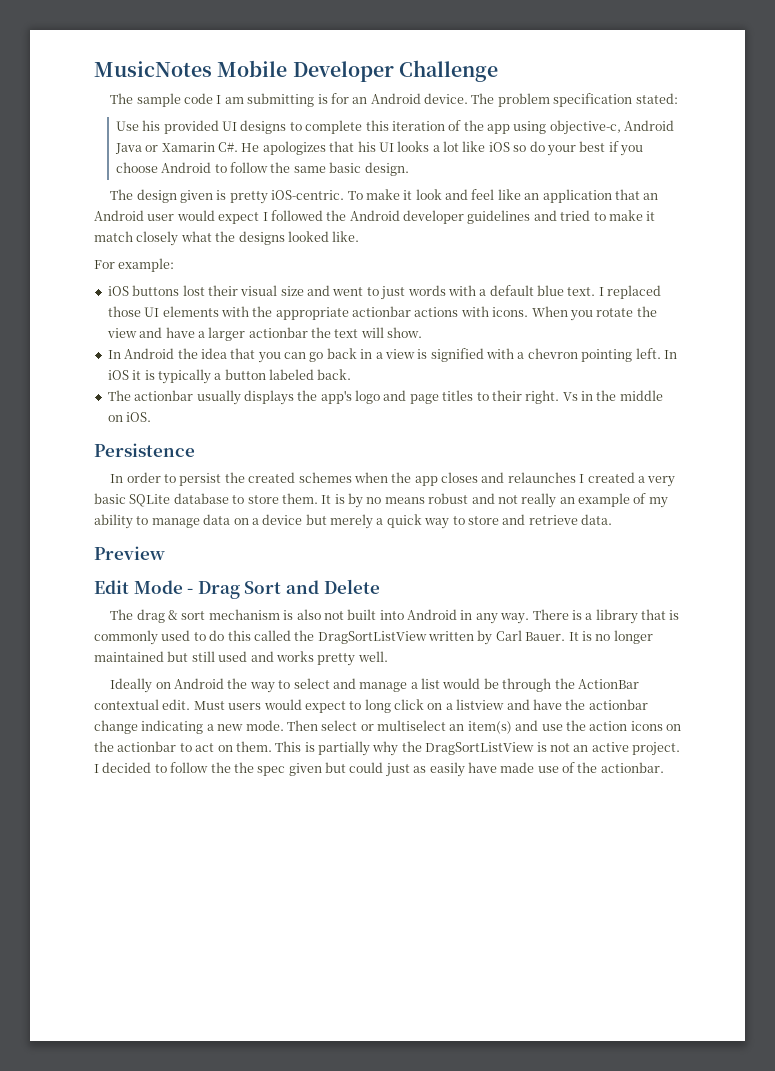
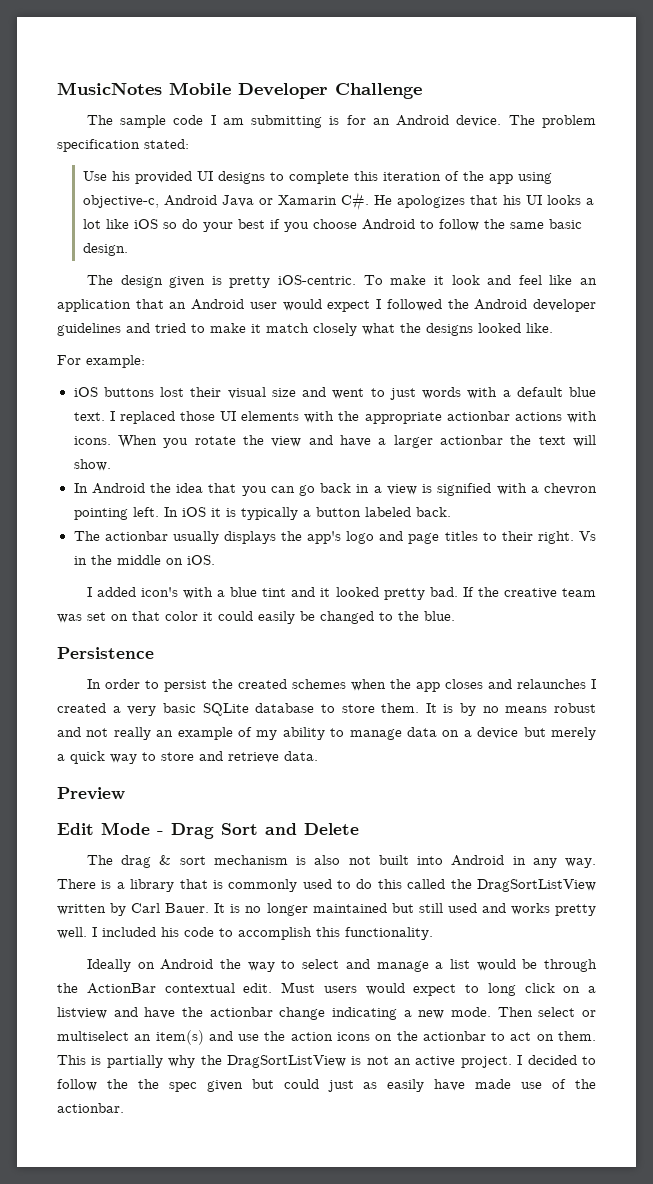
+ I added icon's with a blue tint and it looked pretty bad. If the creative team was set on that color it could easily be changed to the blue.
+ I included his code to accomplish this functionality.

